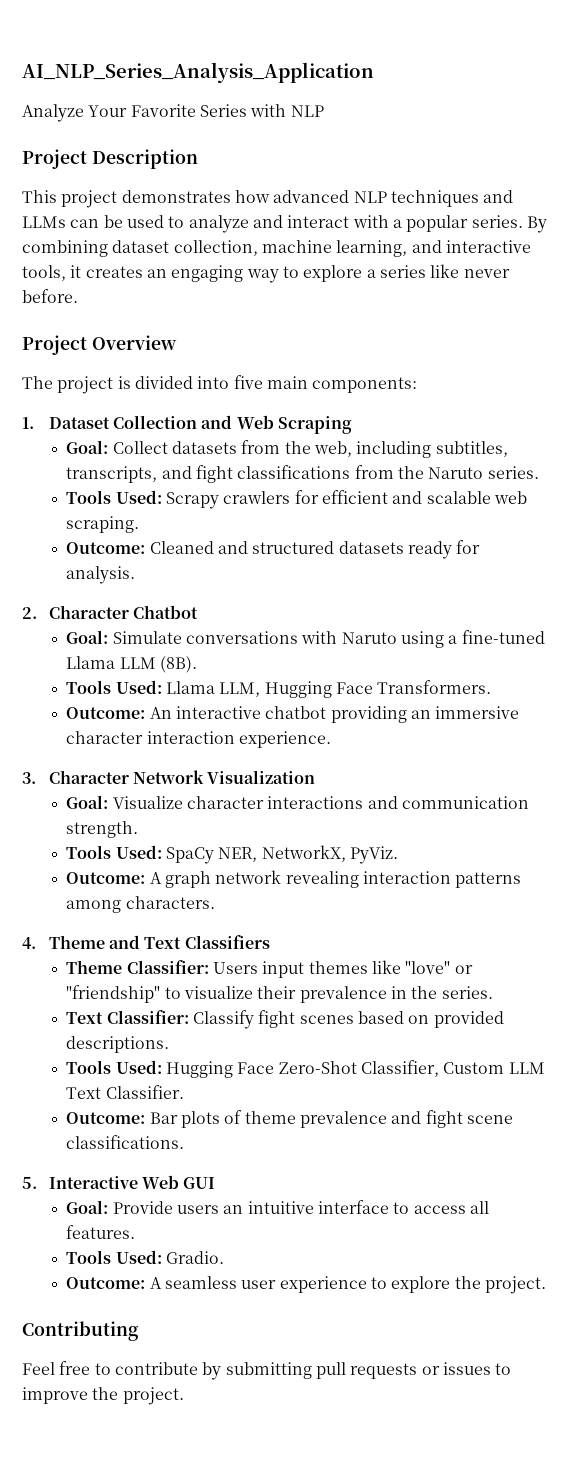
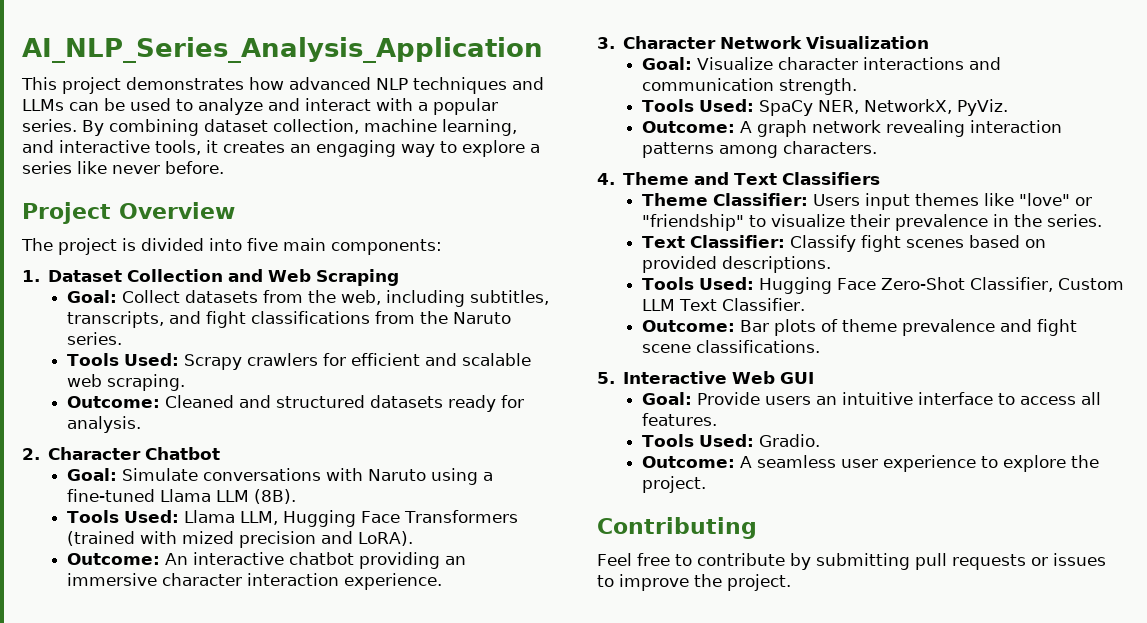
- Analyze Your Favorite Series with NLP
- Project Description
- Tools Used: Llama LLM, Hugging Face Transformers.
+ Tools Used: Llama LLM, Hugging Face Transformers (trained with mized precision and LoRA).

